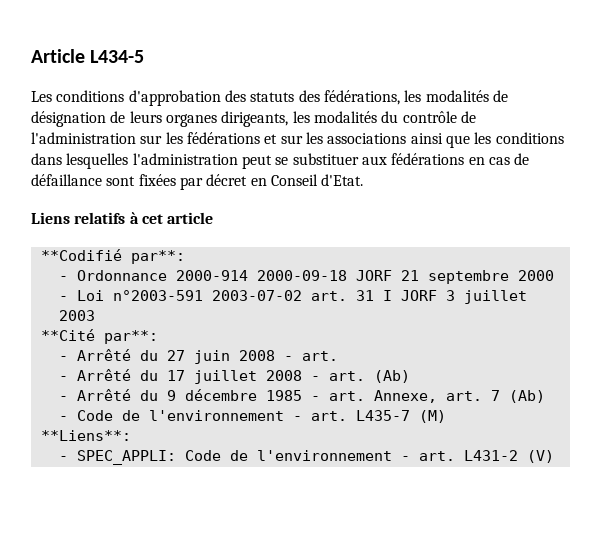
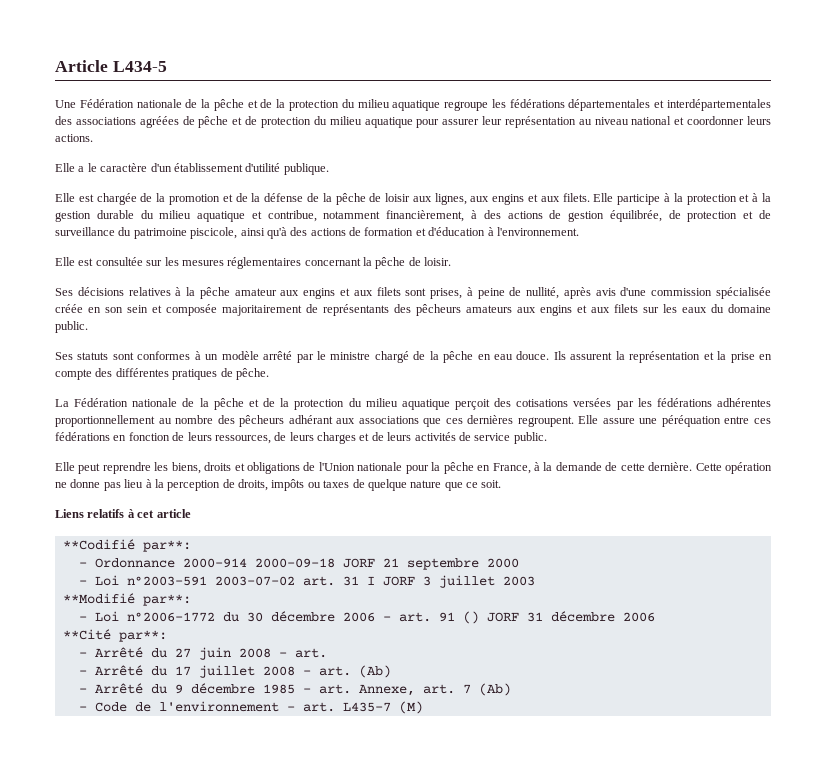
- Les conditions d'approbation des statuts des fédérations, les modalités de désignation de leurs organes dirigeants, les modalités du contrôle de l'administration sur les fédérations et sur les associations ainsi que les conditions dans lesquelles l'administration peut se substituer aux fédérations en cas de défaillance sont fixées par décret en Conseil d'Etat.
+ Une Fédération nationale de la pêche et de la protection du milieu aquatique regroupe les fédérations départementales et interdépartementales des associations agréées de pêche et de protection du milieu aquatique pour assurer leur représentation au niveau national et coordonner leurs actions.
+ Elle a le caractère d'un établissement d'utilité publique.
+ Elle est chargée de la promotion et de la défense de la pêche de loisir aux lignes, aux engins et aux filets. Elle participe à la protection et à la gestion durable du milieu aquatique et contribue, notamment financièrement, à des actions de gestion équilibrée, de protection et de surveillance du patrimoine piscicole, ainsi qu'à des actions de formation et d'éducation à l'environnement.
+ Elle est consultée sur les mesures réglementaires concernant la pêche de loisir.
+ Ses décisions relatives à la pêche amateur aux engins et aux filets sont prises, à peine de nullité, après avis d'une commission spécialisée créée en son sein et composée majoritairement de représentants des pêcheurs amateurs aux engins et aux filets sur les eaux du domaine public.
+ Ses statuts sont conformes à un modèle arrêté par le ministre chargé de la pêche en eau douce. Ils assurent la représentation et la prise en compte des différentes pratiques de pêche.
+ La Fédération nationale de la pêche et de la protection du milieu aquatique perçoit des cotisations versées par les fédérations adhérentes proportionnellement au nombre des pêcheurs adhérant aux associations que ces dernières regroupent. Elle assure une péréquation entre ces fédérations en fonction de leurs ressources, de leurs charges et de leurs activités de service public.
+ Elle peut reprendre les biens, droits et obligations de l'Union nationale pour la pêche en France, à la demande de cette dernière. Cette opération ne donne pas lieu à la perception de droits, impôts ou taxes de quelque nature que ce soit.
+ **Modifié par**:
+ - Loi n°2006-1772 du 30 décembre 2006 - art. 91 () JORF 31 décembre 2006
- **Liens**:
- - SPEC_APPLI: Code de l'environnement - art. L431-2 (V)

